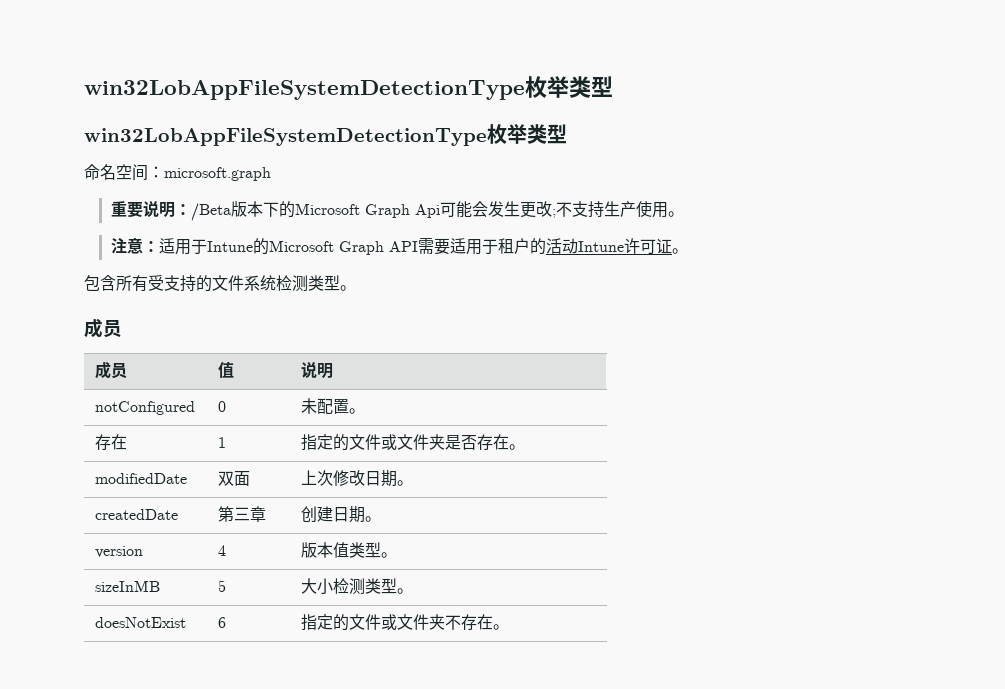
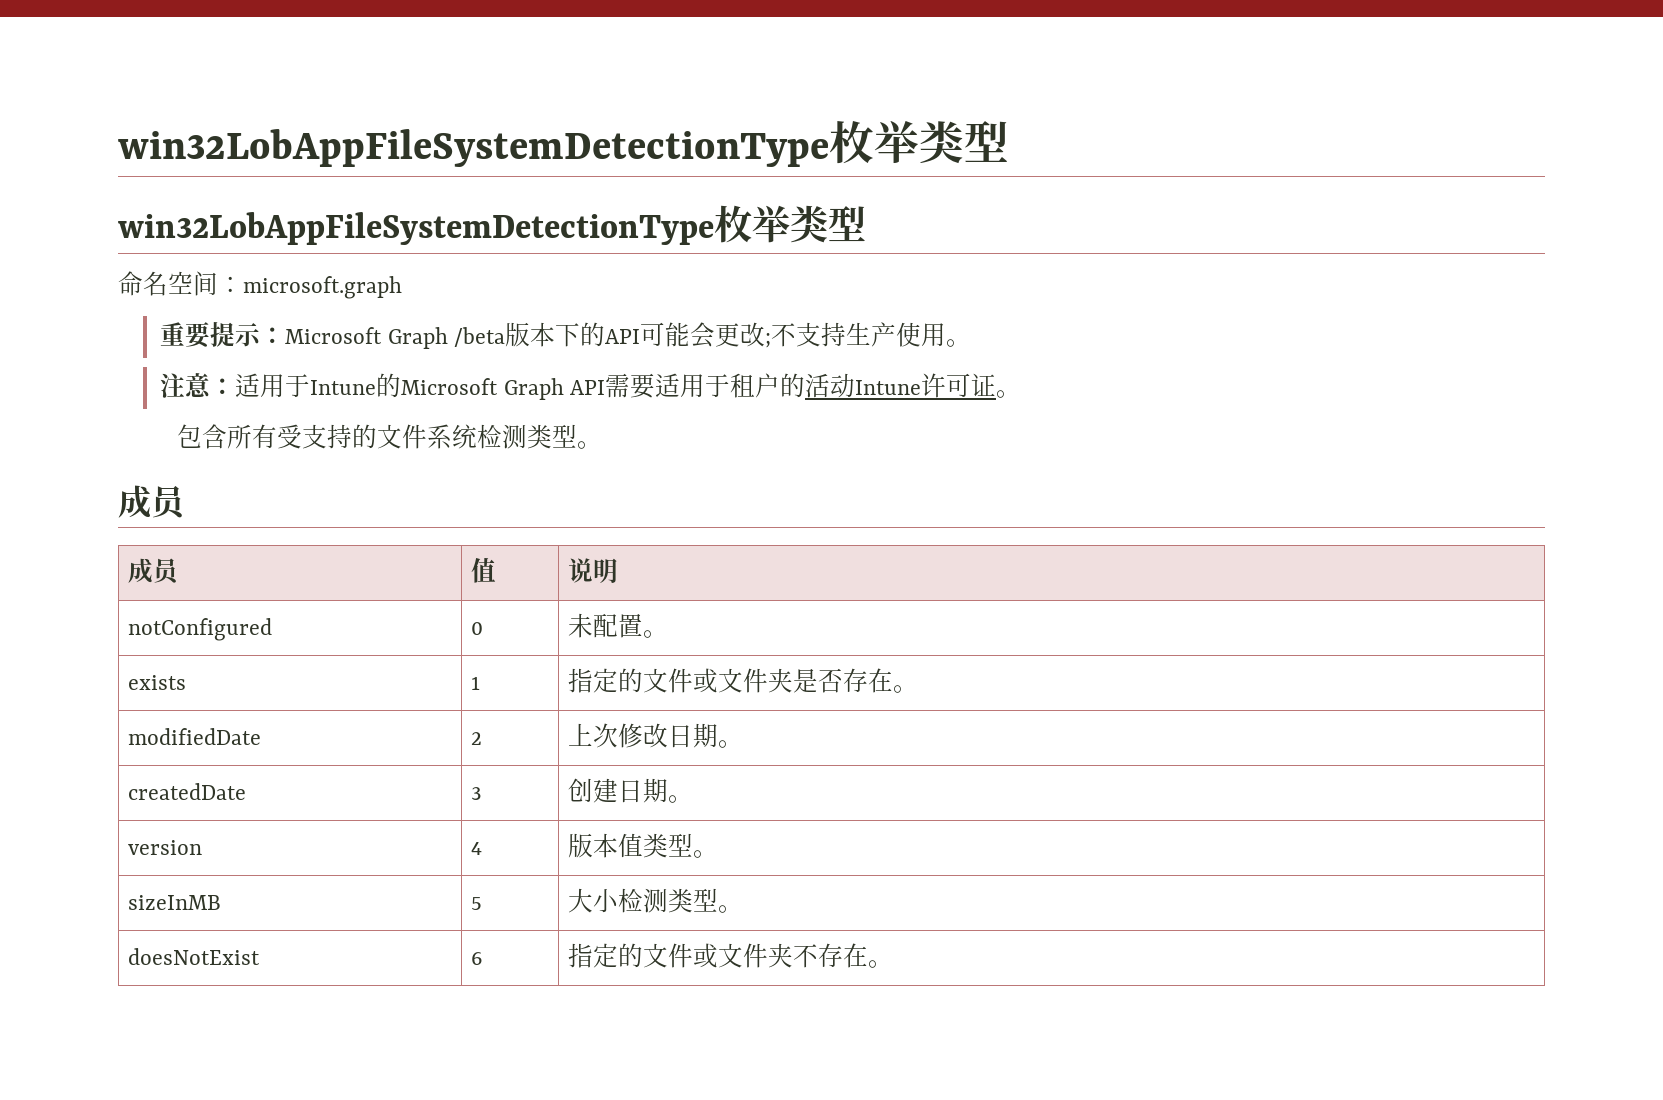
- 重要说明：/Beta版本下的Microsoft Graph Api可能会发生更改;不支持生产使用。
+ 重要提示：Microsoft Graph /beta版本下的API可能会更改;不支持生产使用。
- 存在 | 1 | 指定的文件或文件夹是否存在。
+ exists | 1 | 指定的文件或文件夹是否存在。
- modifiedDate | 双面 | 上次修改日期。
+ modifiedDate | 2 | 上次修改日期。
- createdDate | 第三章 | 创建日期。
+ createdDate | 3 | 创建日期。

